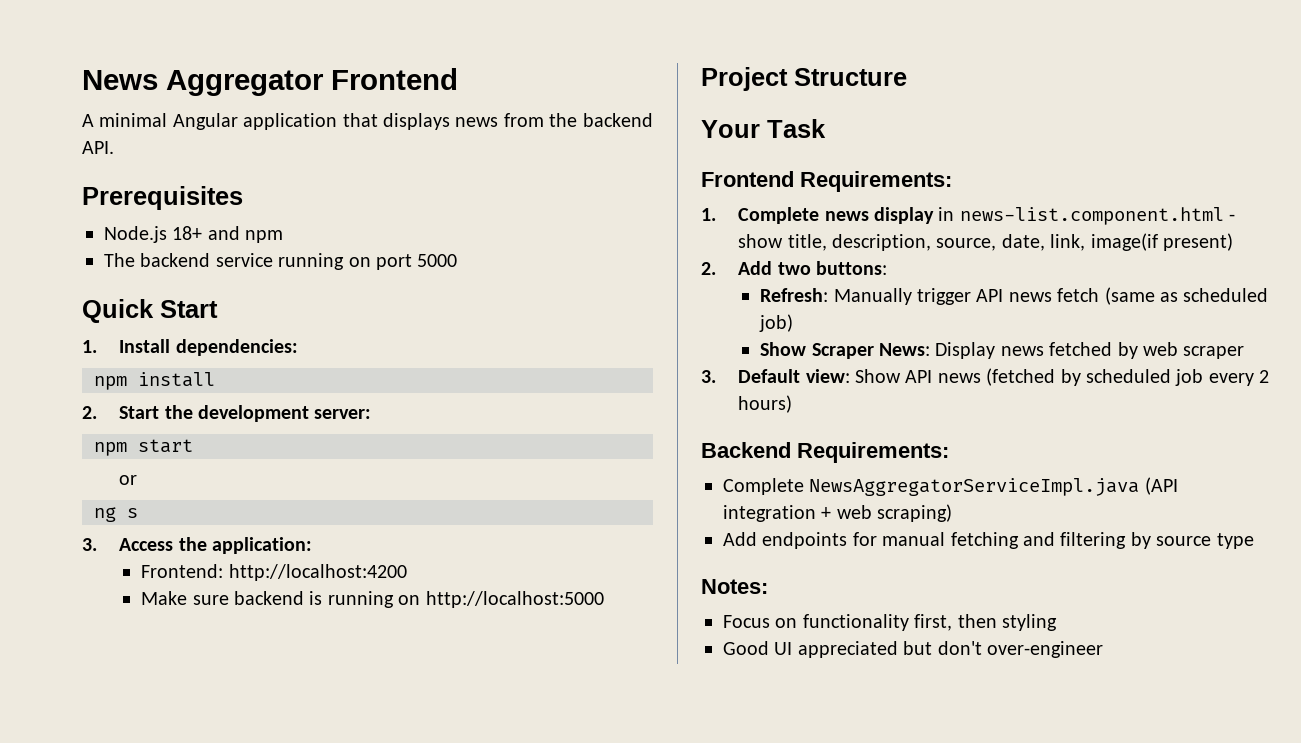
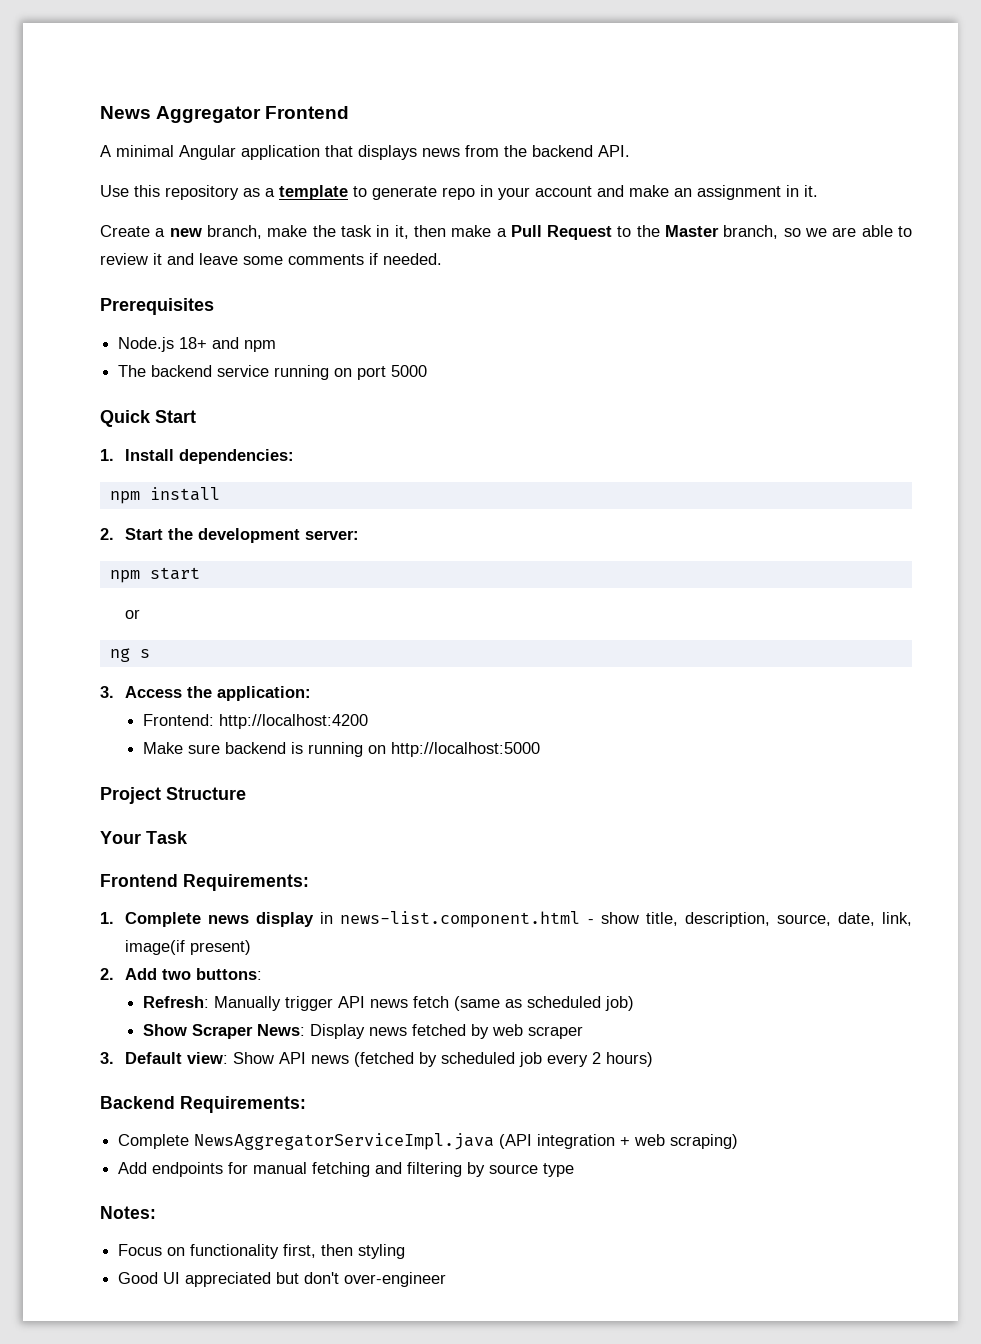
+ Use this repository as a template to generate repo in your account and make an assignment in it.
+ Create a new branch, make the task in it, then make a Pull Request to the Master branch, so we are able to review it and leave some comments if needed.

